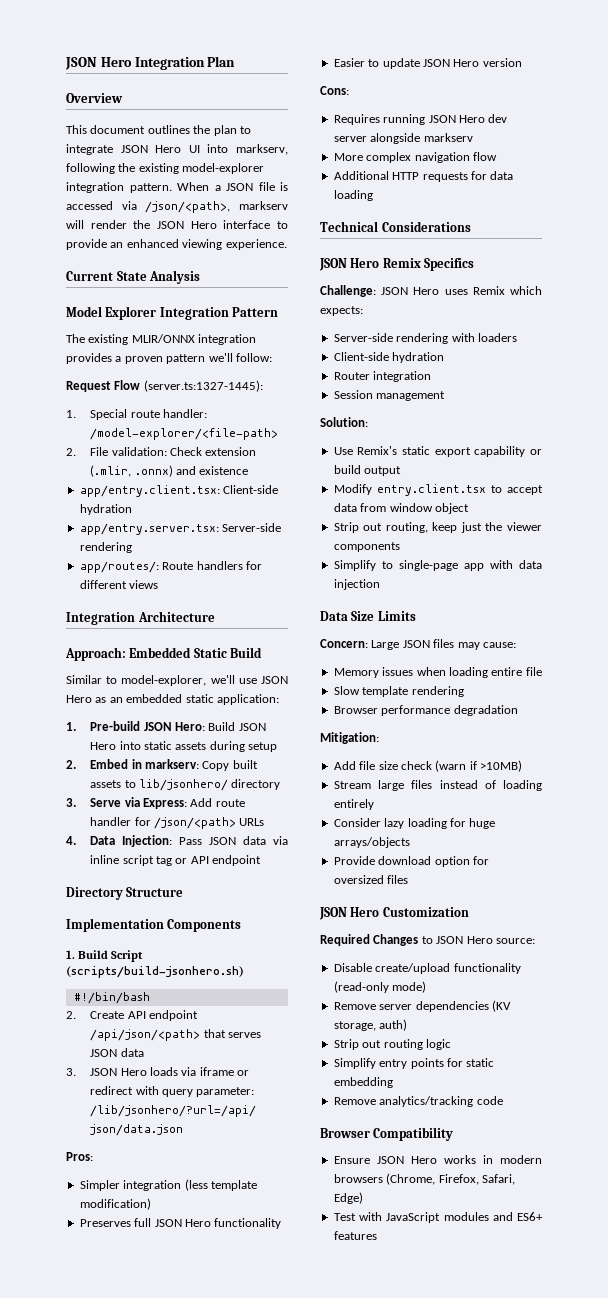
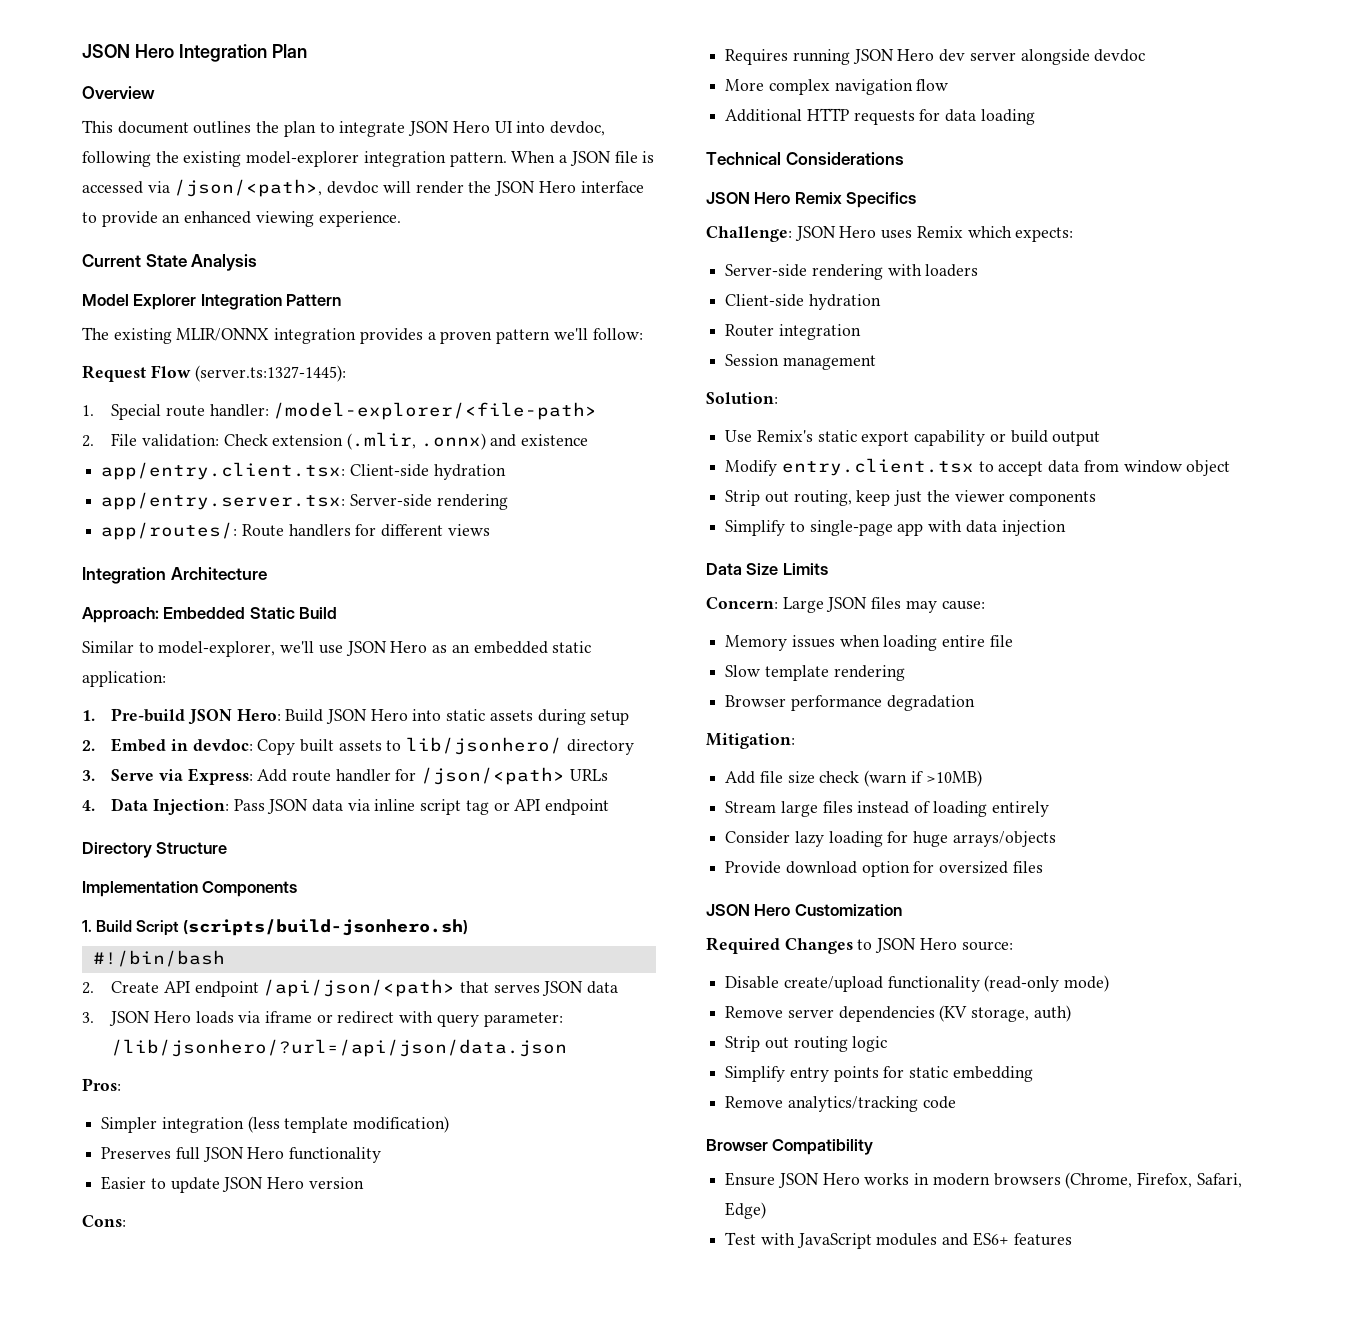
- This document outlines the plan to integrate JSON Hero UI into markserv, following the existing model-explorer integration pattern.
+ This document outlines the plan to integrate JSON Hero UI into devdoc, following the existing model-explorer integration pattern.
- When a JSON file is accessed via /json/<path>, markserv will render the JSON Hero interface to provide an enhanced viewing experience.
+ When a JSON file is accessed via /json/<path>, devdoc will render the JSON Hero interface to provide an enhanced viewing experience.
- 2. Embed in markserv: Copy built assets to lib/jsonhero/ directory
+ 2. Embed in devdoc: Copy built assets to lib/jsonhero/ directory
- Requires running JSON Hero dev server alongside markserv
+ Requires running JSON Hero dev server alongside devdoc

